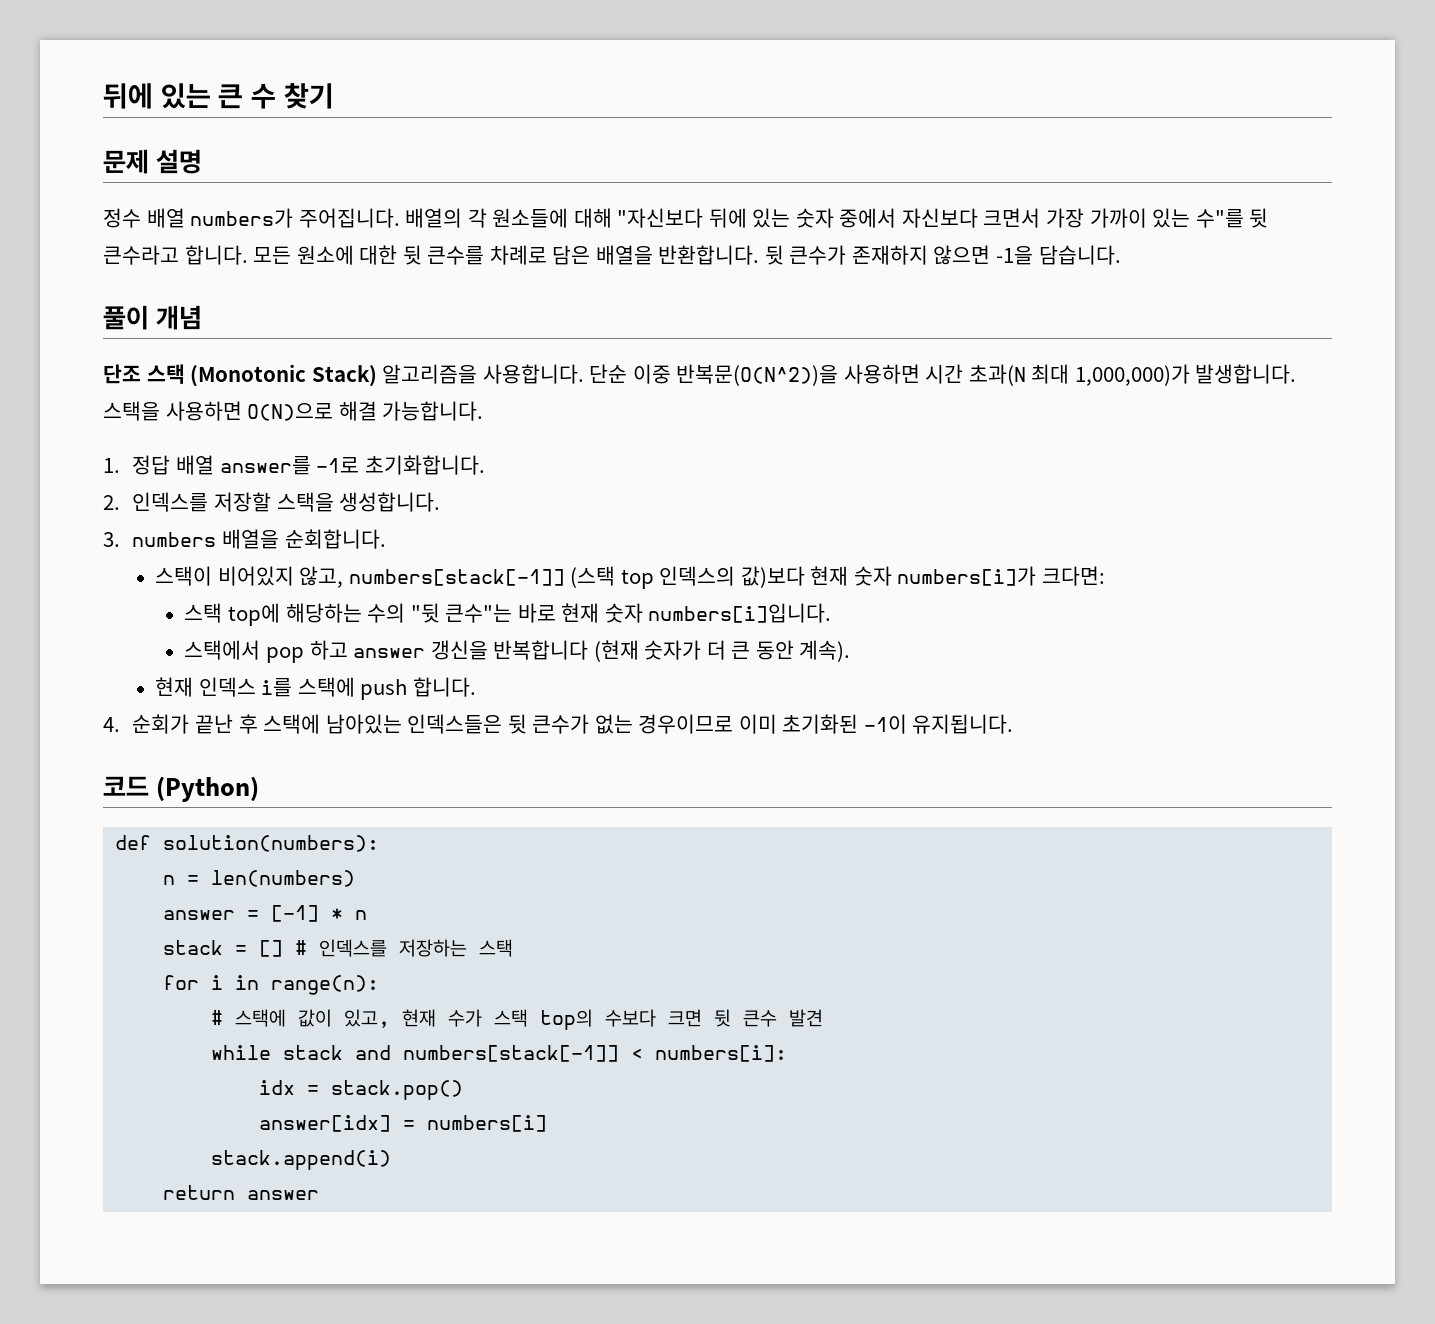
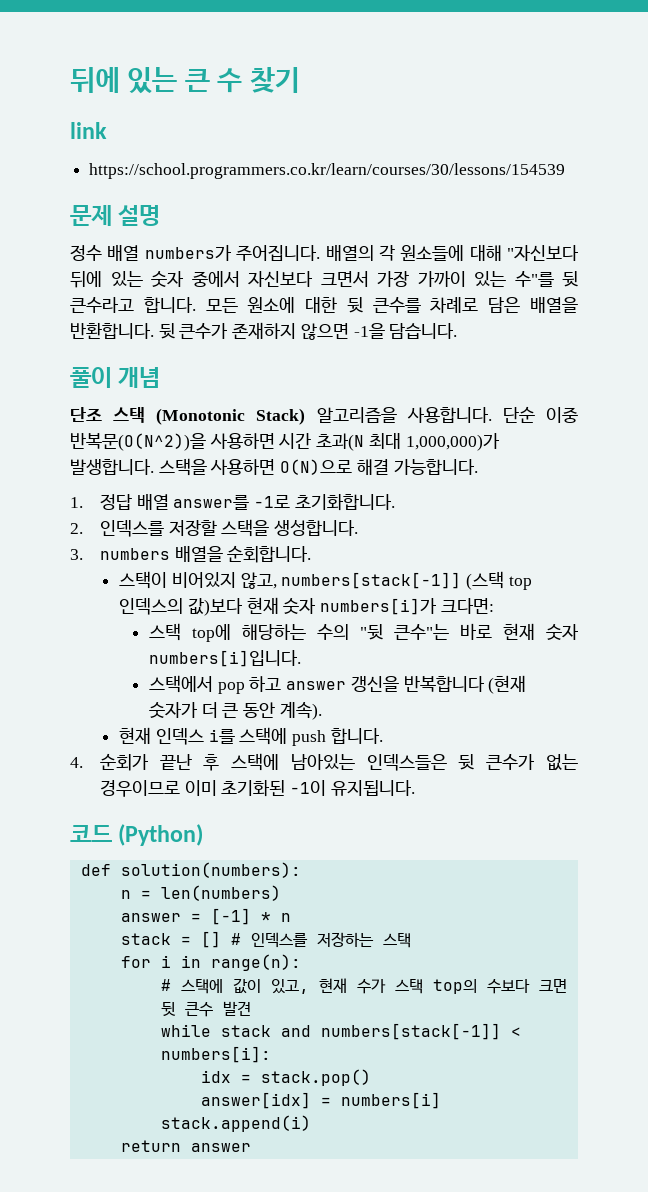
+ link
+ https://school.programmers.co.kr/learn/courses/30/lessons/154539

